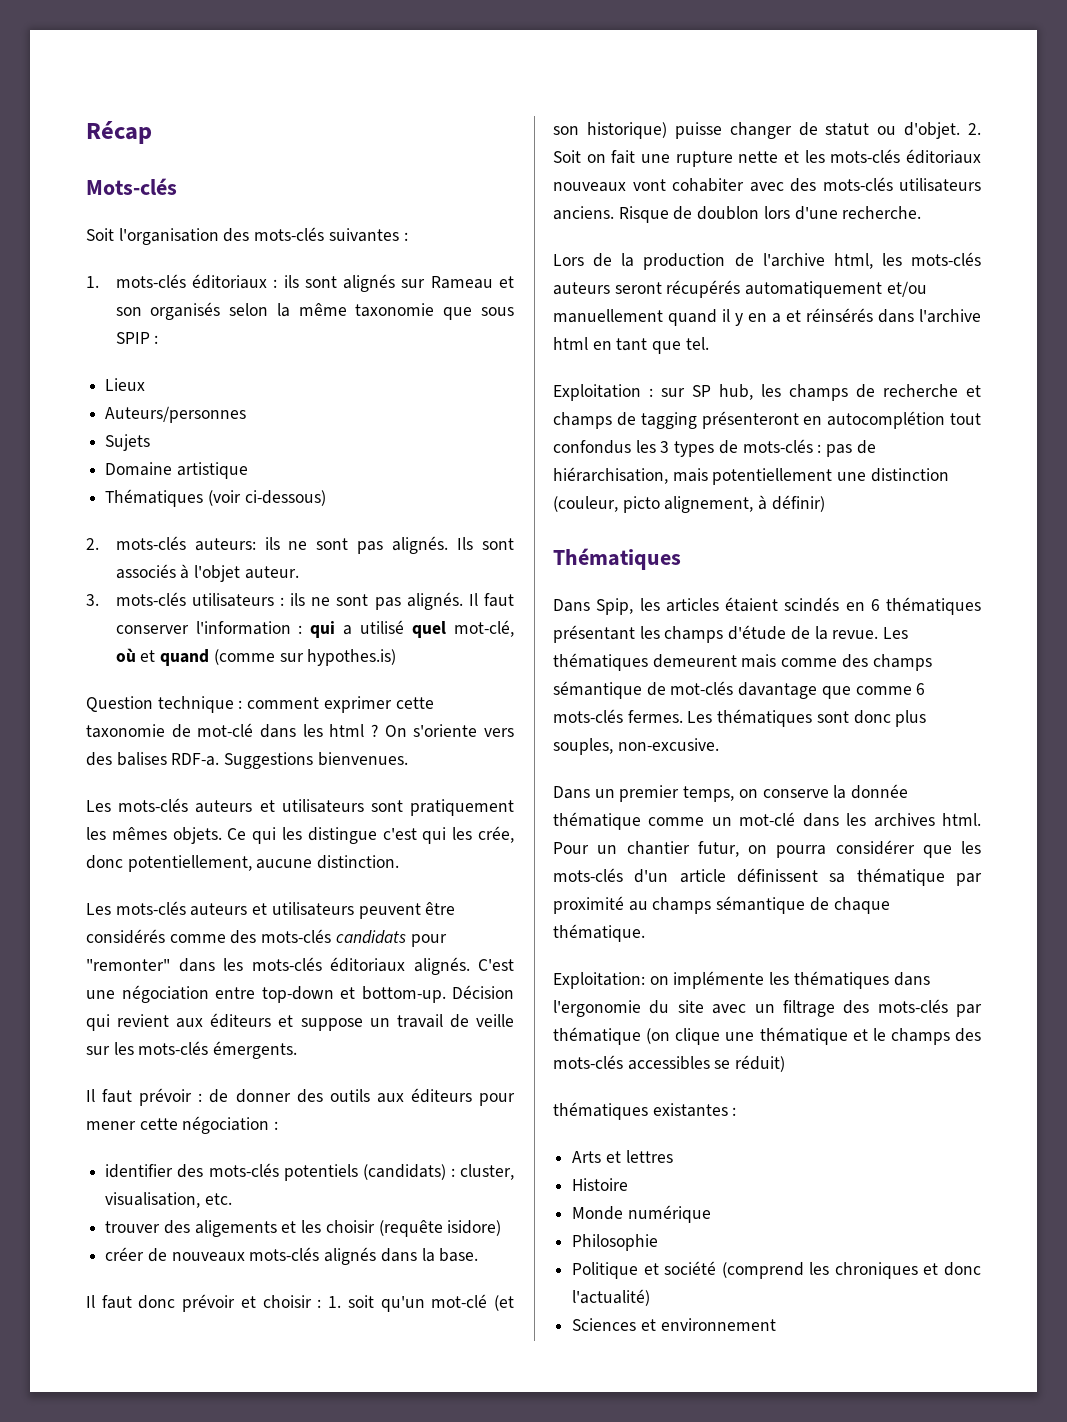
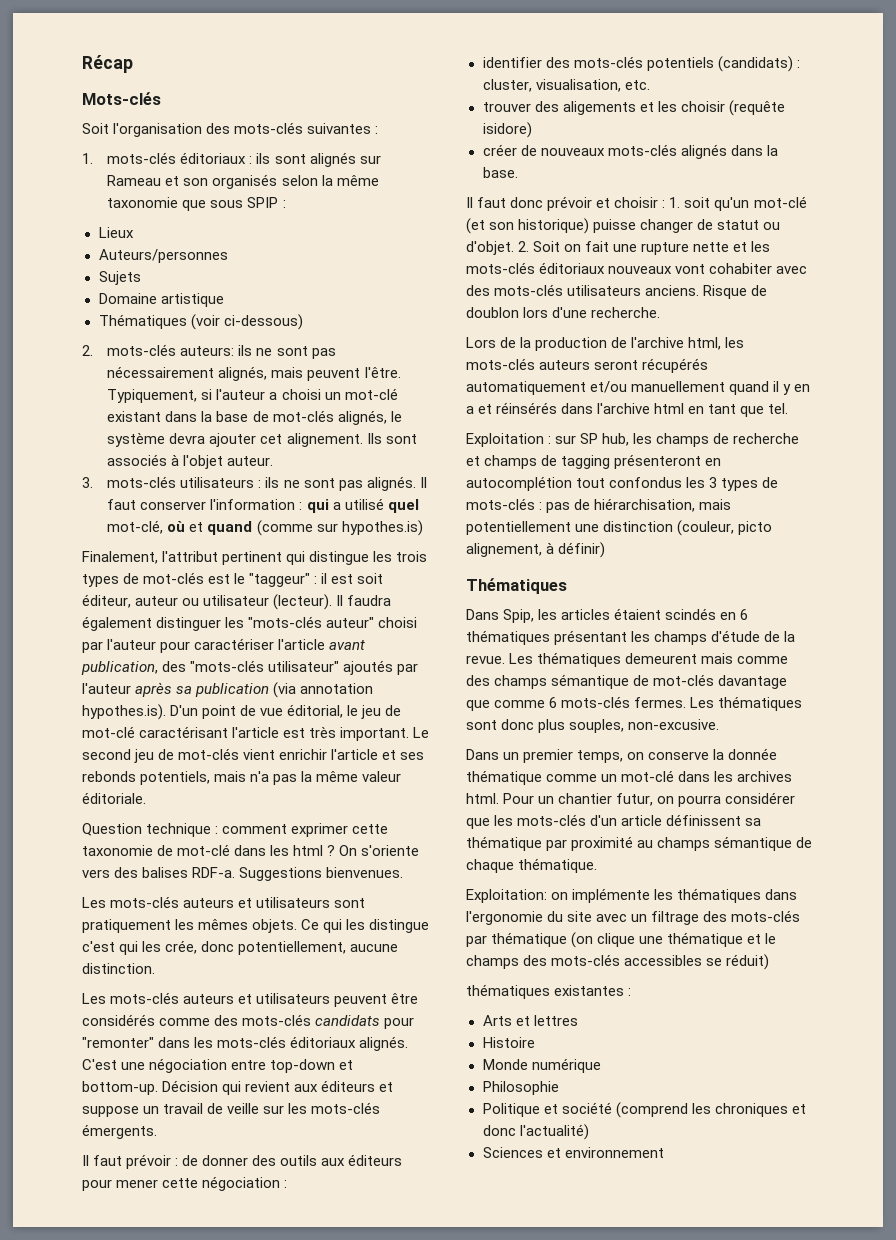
- 2. mots-clés auteurs: ils ne sont pas alignés.
+ 2. mots-clés auteurs: ils ne sont pas nécessairement alignés, mais peuvent l'être. Typiquement, si l'auteur a choisi un mot-clé existant dans la base de mot-clés alignés, le système devra ajouter cet alignement.
+ Finalement, l'attribut pertinent qui distingue les trois types de mot-clés est le "taggeur" : il est soit éditeur, auteur ou utilisateur (lecteur). Il faudra également distinguer les "mots-clés auteur" choisi par l'auteur pour caractériser l'article avant publication, des "mots-clés utilisateur" ajoutés par l'auteur après sa publication (via annotation hypothes.is). D'un point de vue éditorial, le jeu de mot-clé caractérisant l'article est très important. Le second jeu de mot-clés vient enrichir l'article et ses rebonds potentiels, mais n'a pas la même valeur éditoriale.

